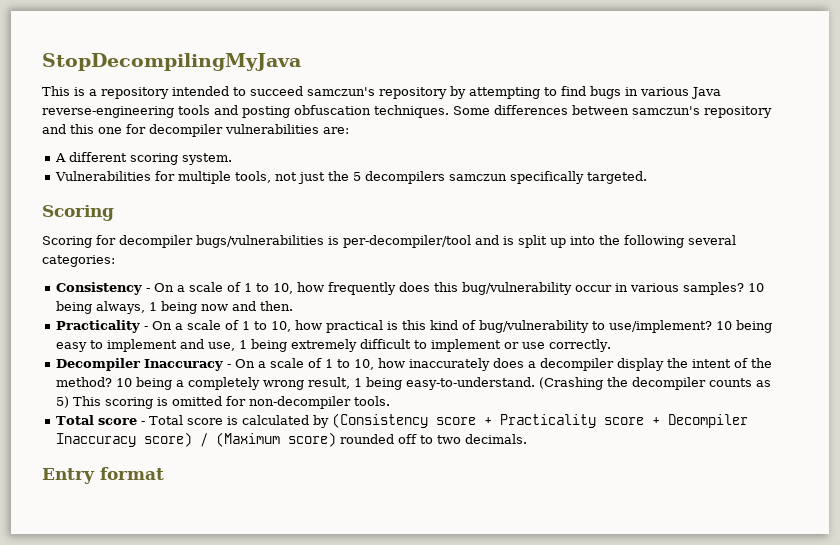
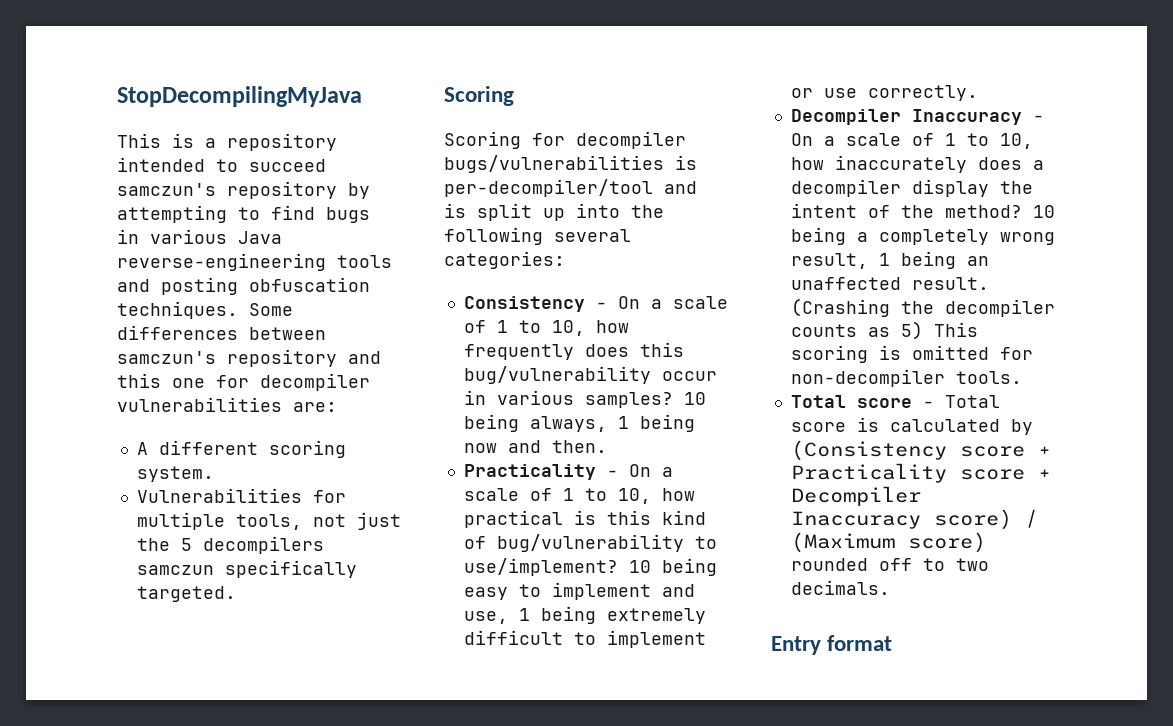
- 10 being a completely wrong result, 1 being easy-to-understand.
+ 10 being a completely wrong result, 1 being an unaffected result.

